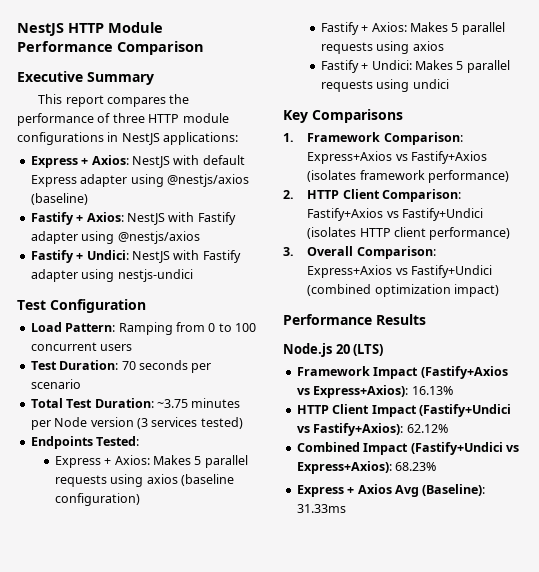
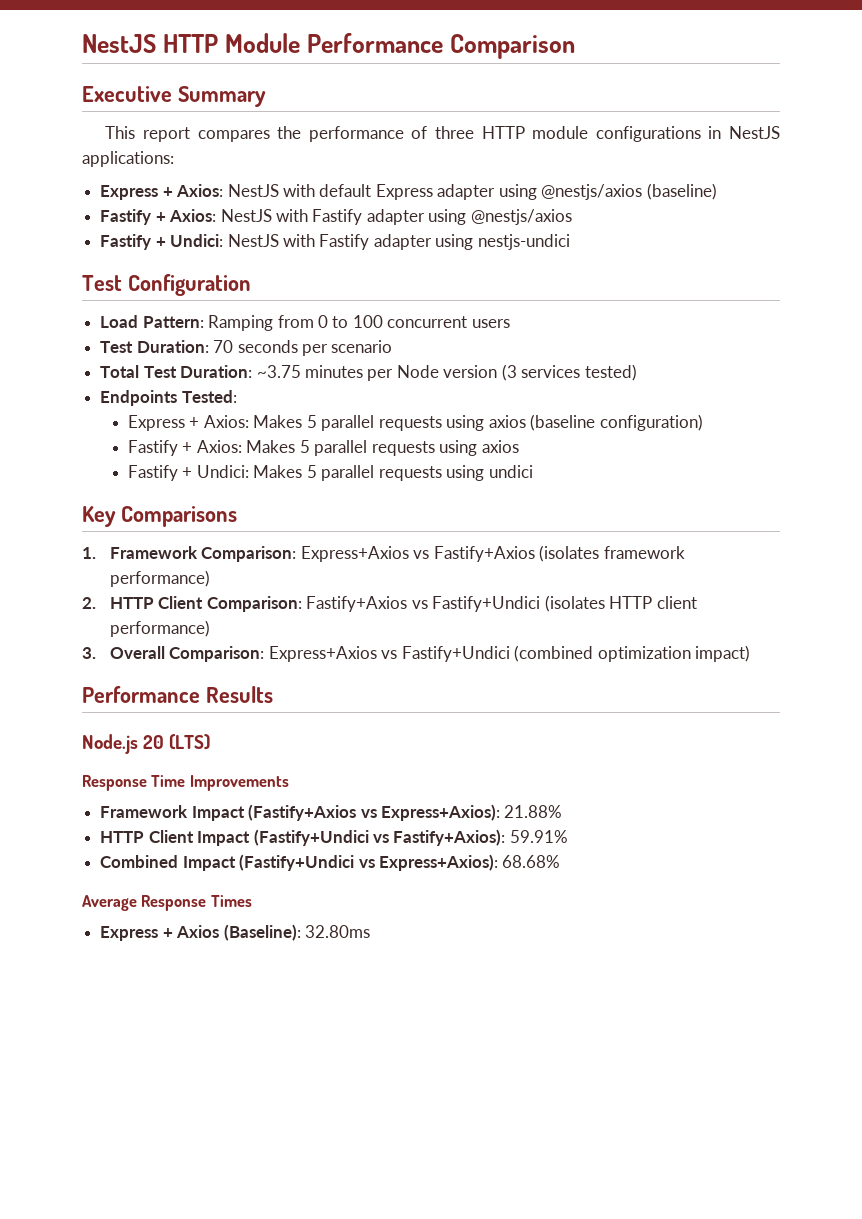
+ Response Time Improvements
- Framework Impact (Fastify+Axios vs Express+Axios): 16.13%
+ Framework Impact (Fastify+Axios vs Express+Axios): 21.88%
- HTTP Client Impact (Fastify+Undici vs Fastify+Axios): 62.12%
+ HTTP Client Impact (Fastify+Undici vs Fastify+Axios): 59.91%
- Combined Impact (Fastify+Undici vs Express+Axios): 68.23%
+ Combined Impact (Fastify+Undici vs Express+Axios): 68.68%
+ Average Response Times
- Express + Axios Avg (Baseline): 31.33ms
+ Express + Axios (Baseline): 32.80ms

